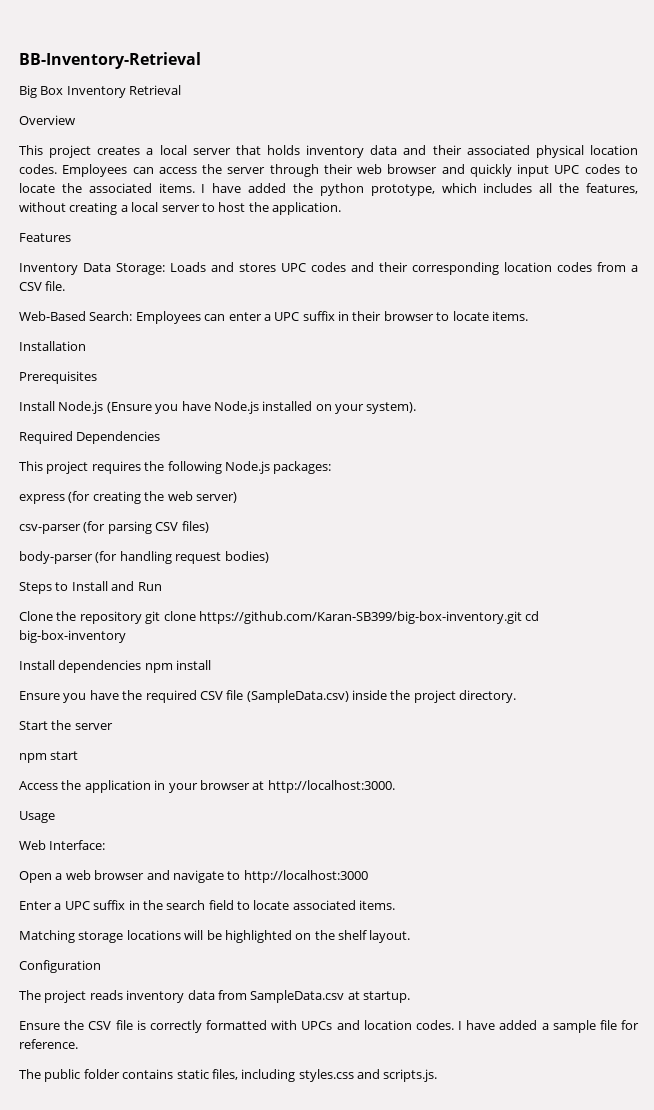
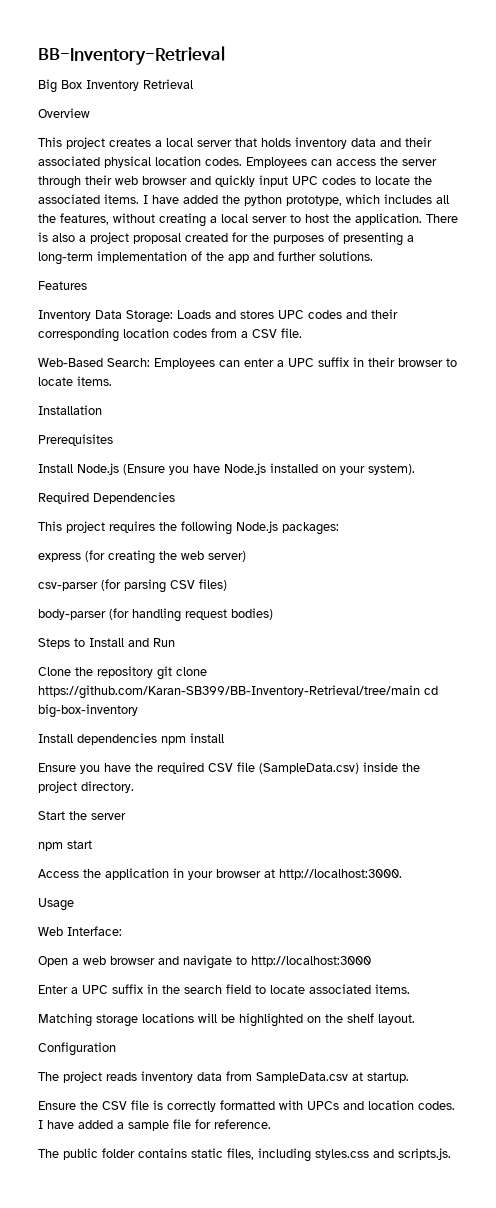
+ There is also a project proposal created for the purposes of presenting a long-term implementation of the app and further solutions.
- Clone the repository git clone https://github.com/Karan-SB399/big-box-inventory.git cd big-box-inventory
+ Clone the repository git clone https://github.com/Karan-SB399/BB-Inventory-Retrieval/tree/main cd big-box-inventory

